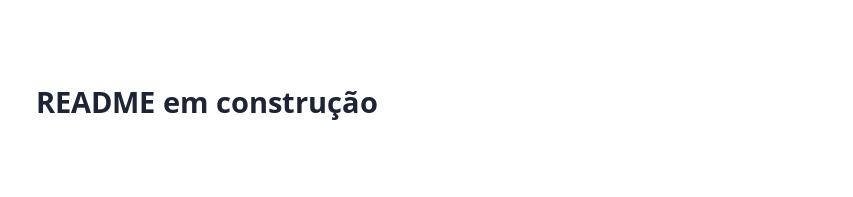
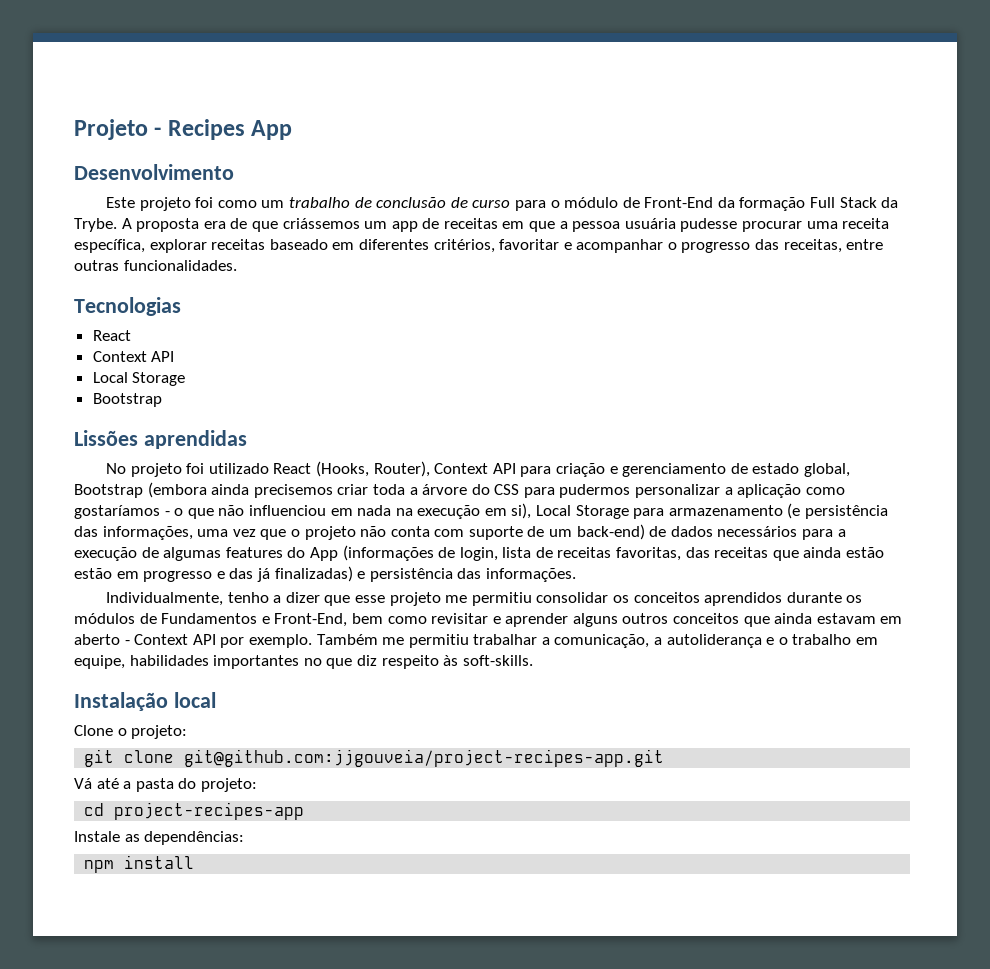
- README em construção
+ Projeto - Recipes App
+ Desenvolvimento
+ Este projeto foi como um trabalho de conclusão de curso para o módulo de Front-End da formação Full Stack da Trybe. A proposta era de que criássemos um app de receitas em que a pessoa usuária pudesse procurar uma receita específica, explorar receitas baseado em diferentes critérios, favoritar e acompanhar o progresso das receitas, entre outras funcionalidades.
+ Tecnologias
+ React
+ Context API
+ Local Storage
+ Bootstrap
+ Lissões aprendidas
+ No projeto foi utilizado React (Hooks, Router), Context API para criação e gerenciamento de estado global, Bootstrap (embora ainda precisemos criar toda a árvore do CSS para pudermos personalizar a aplicação como gostaríamos - o que não influenciou em nada na execução em si), Local Storage para armazenamento (e persistência das informações, uma vez que o projeto não conta com suporte de um back-end) de dados necessários para a execução de algumas features do App (informações de login, lista de receitas favoritas, das receitas que ainda estão estão em progresso e das já finalizadas) e persistência das informações.
+ Individualmente, tenho a dizer que esse projeto me permitiu consolidar os conceitos aprendidos durante os módulos de Fundamentos e Front-End, bem como revisitar e aprender alguns outros conceitos que ainda estavam em aberto - Context API por exemplo. Também me permitiu trabalhar a comunicação, a autoliderança e o trabalho em equipe, habilidades importantes no que diz respeito às soft-skills.
+ Instalação local
+ Clone o projeto:
+ git clone git@github.com:jjgouveia/project-recipes-app.git
+ Vá até a pasta do projeto:
+ cd project-recipes-app
+ Instale as dependências:
+ npm install

